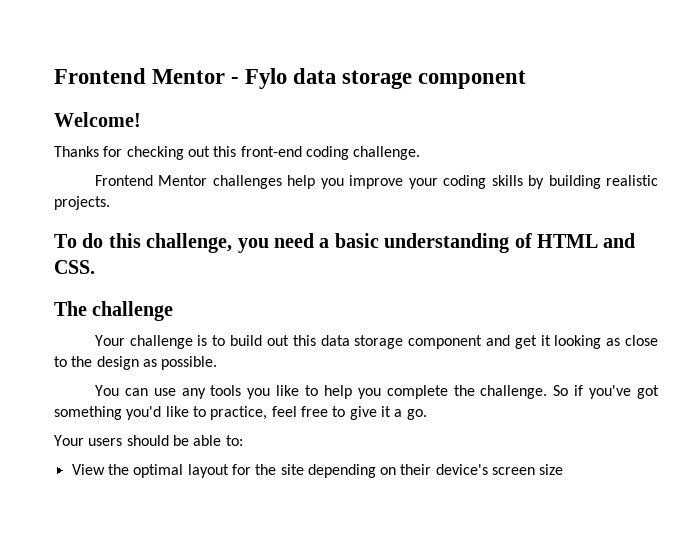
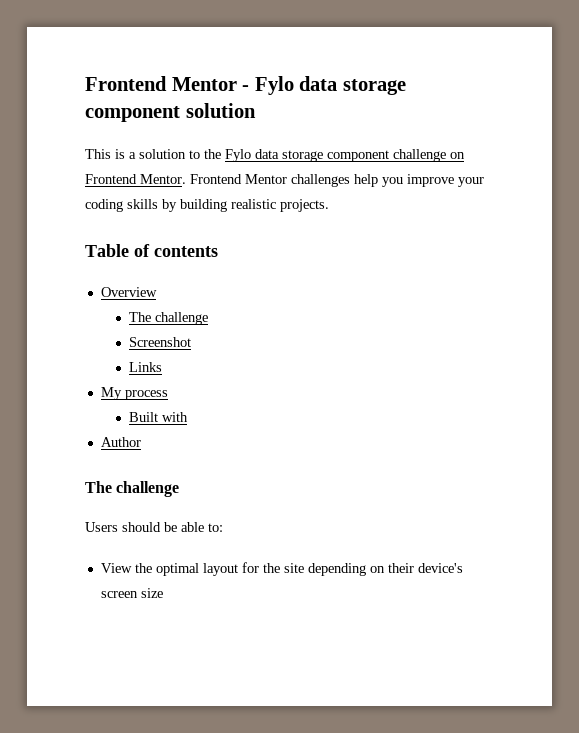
- Frontend Mentor - Fylo data storage component
- Welcome!
- Thanks for checking out this front-end coding challenge.
- Frontend Mentor challenges help you improve your coding skills by building realistic projects.
+ Frontend Mentor - Fylo data storage component solution
+ This is a solution to the Fylo data storage component challenge on Frontend Mentor. Frontend Mentor challenges help you improve your coding skills by building realistic projects.
- To do this challenge, you need a basic understanding of HTML and CSS.
+ Table of contents
+ Overview
  The challenge
- Your challenge is to build out this data storage component and get it looking as close to the design as possible.
- You can use any tools you like to help you complete the challenge. So if you've got something you'd like to practice, feel free to give it a go.
- Your users should be able to:
+ Screenshot
+ Links
+ My process
+ Built with
+ Author
+ The challenge
+ Users should be able to:

